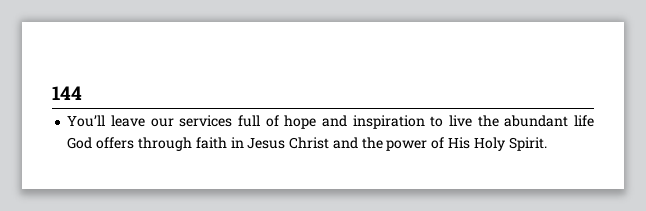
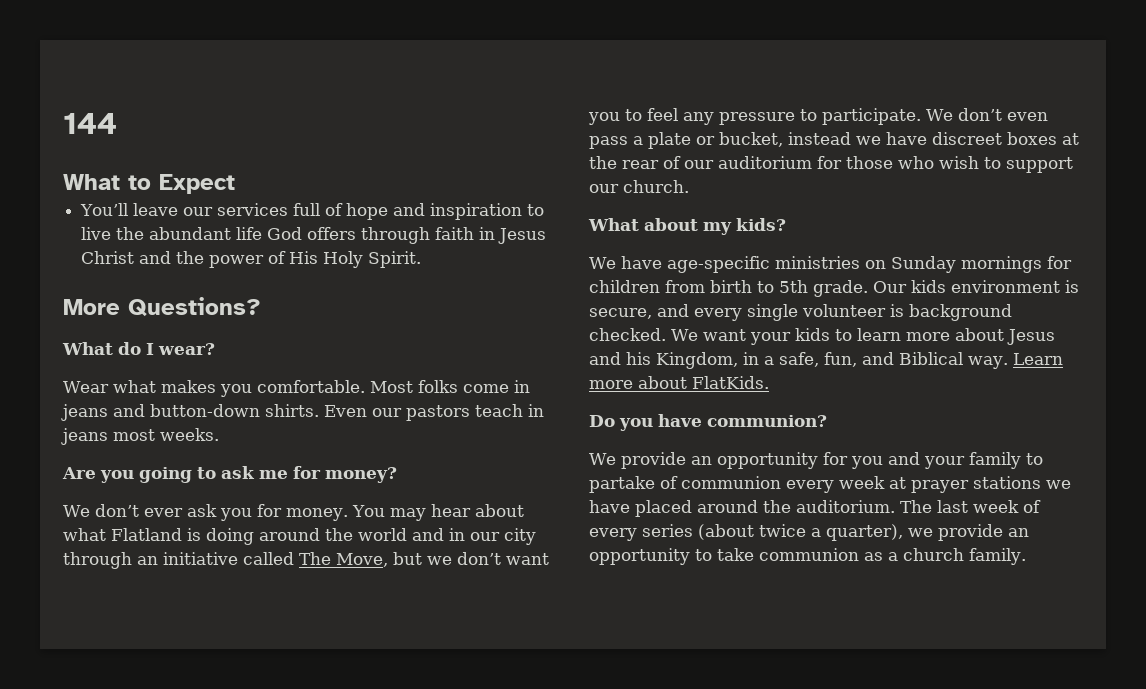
+ What to Expect
+ More Questions?
+ What do I wear?
+ Wear what makes you comfortable. Most folks come in jeans and button-down shirts. Even our pastors teach in jeans most weeks.
+ Are you going to ask me for money?
+ We don’t ever ask you for money. You may hear about what Flatland is doing around the world and in our city through an initiative called The Move, but we don’t want you to feel any pressure to participate. We don’t even pass a plate or bucket, instead we have discreet boxes at the rear of our auditorium for those who wish to support our church.
+ What about my kids?
+ We have age-specific ministries on Sunday mornings for children from birth to 5th grade. Our kids environment is secure, and every single volunteer is background checked. We want your kids to learn more about Jesus and his Kingdom, in a safe, fun, and Biblical way. Learn more about FlatKids.
+ Do you have communion?
+ We provide an opportunity for you and your family to partake of communion every week at prayer stations we have placed around the auditorium. The last week of every series (about twice a quarter), we provide an opportunity to take communion as a church family.

